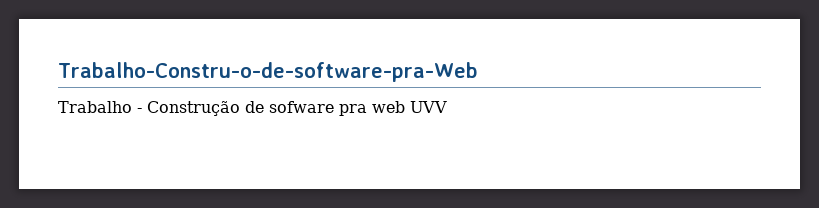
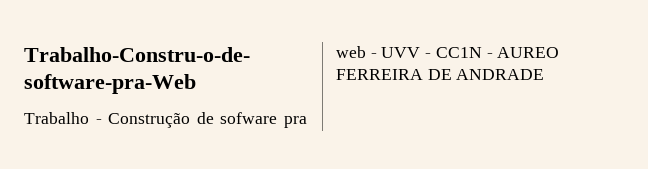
- Trabalho - Construção de sofware pra web UVV
+ Trabalho - Construção de sofware pra web - UVV - CC1N - AUREO FERREIRA DE ANDRADE

